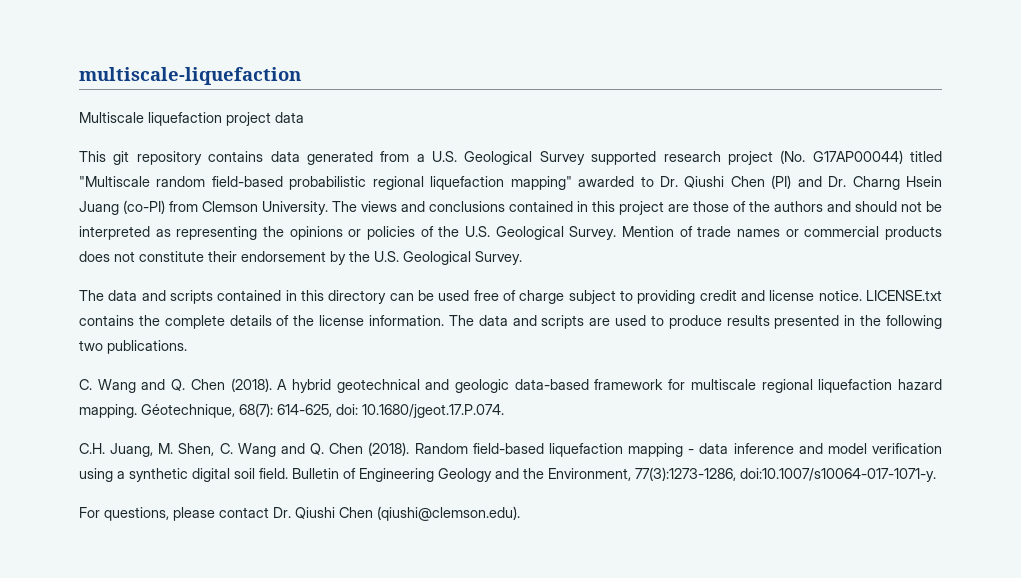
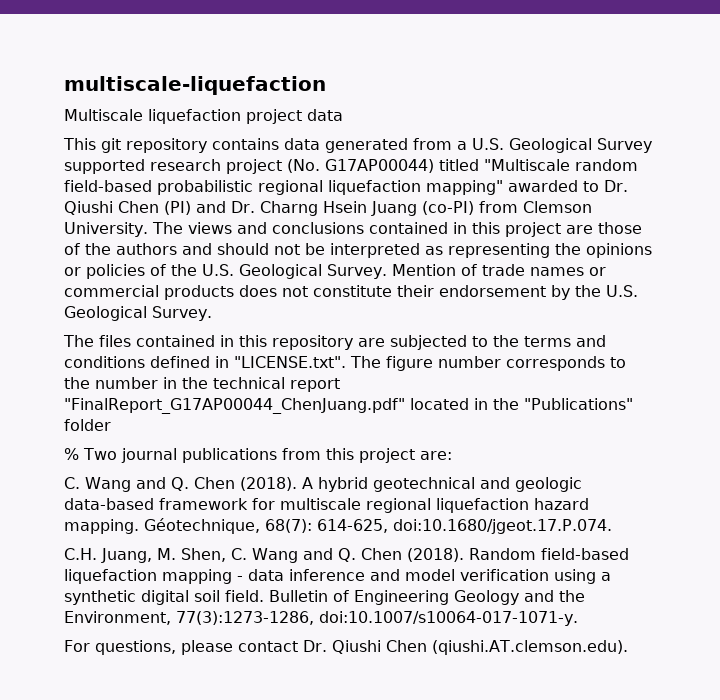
- The data and scripts contained in this directory can be used free of charge subject to providing credit and license notice. LICENSE.txt contains the complete details of the license information. The data and scripts are used to produce results presented in the following two publications.
+ The files contained in this repository are subjected to the terms and conditions defined in "LICENSE.txt". The figure number corresponds to the number in the technical report "FinalReport_G17AP00044_ChenJuang.pdf" located in the "Publications" folder
+ % Two journal publications from this project are:
- Géotechnique, 68(7): 614-625, doi: 10.1680/jgeot.17.P.074.
+ Géotechnique, 68(7): 614-625, doi:10.1680/jgeot.17.P.074.
- For questions, please contact Dr. Qiushi Chen (qiushi@clemson.edu).
+ For questions, please contact Dr. Qiushi Chen (qiushi.AT.clemson.edu).

